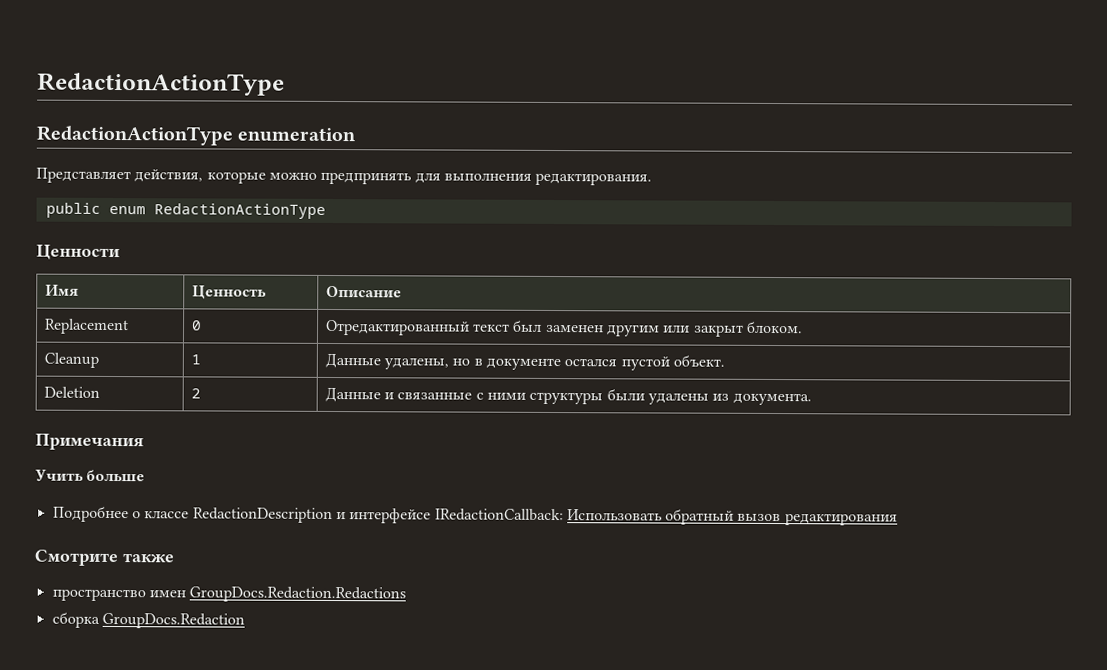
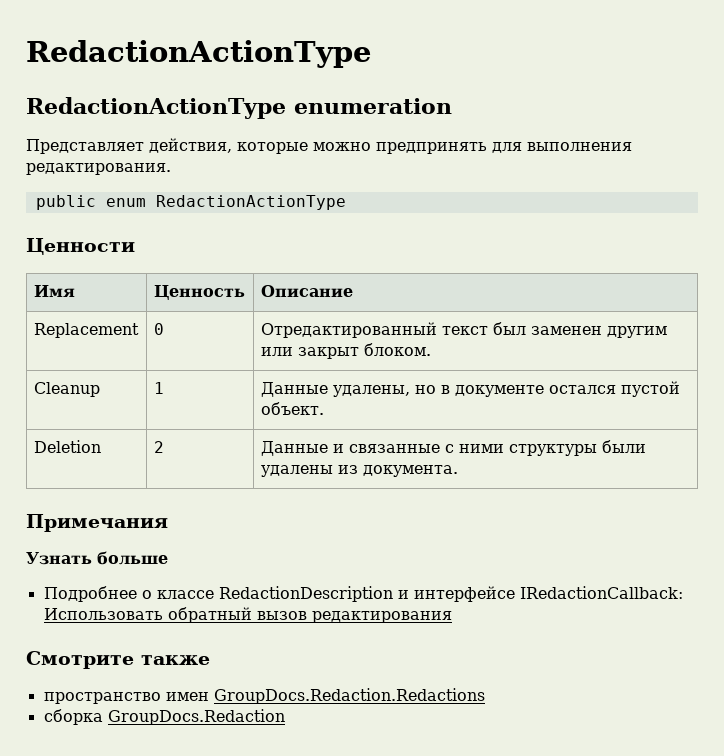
- Учить больше
+ Узнать больше

